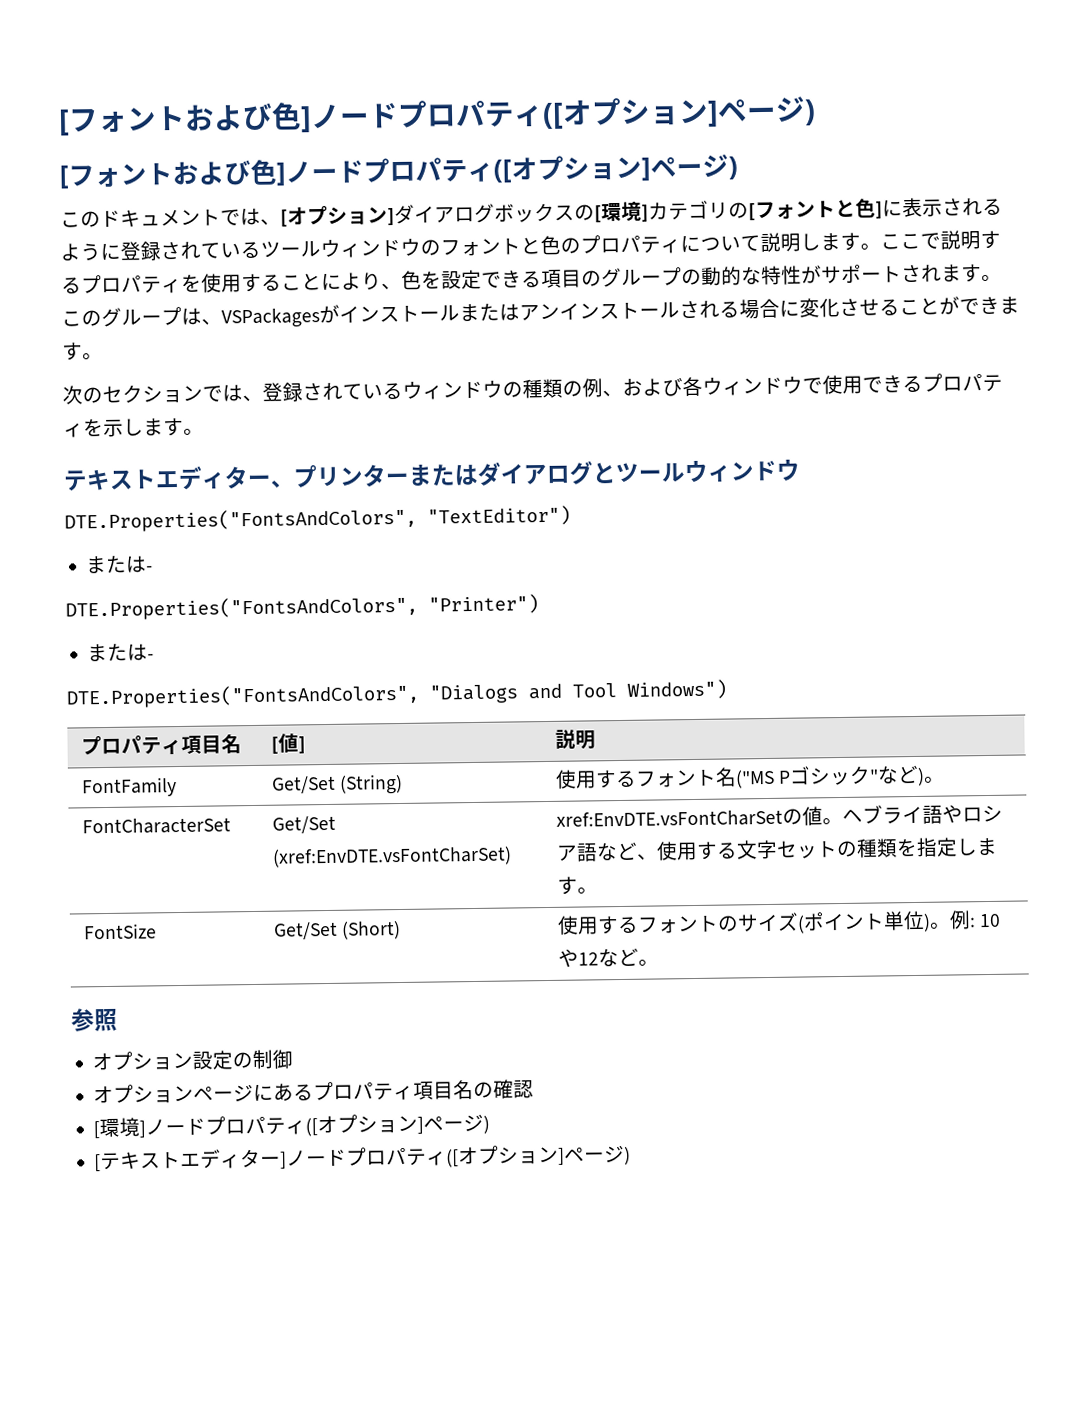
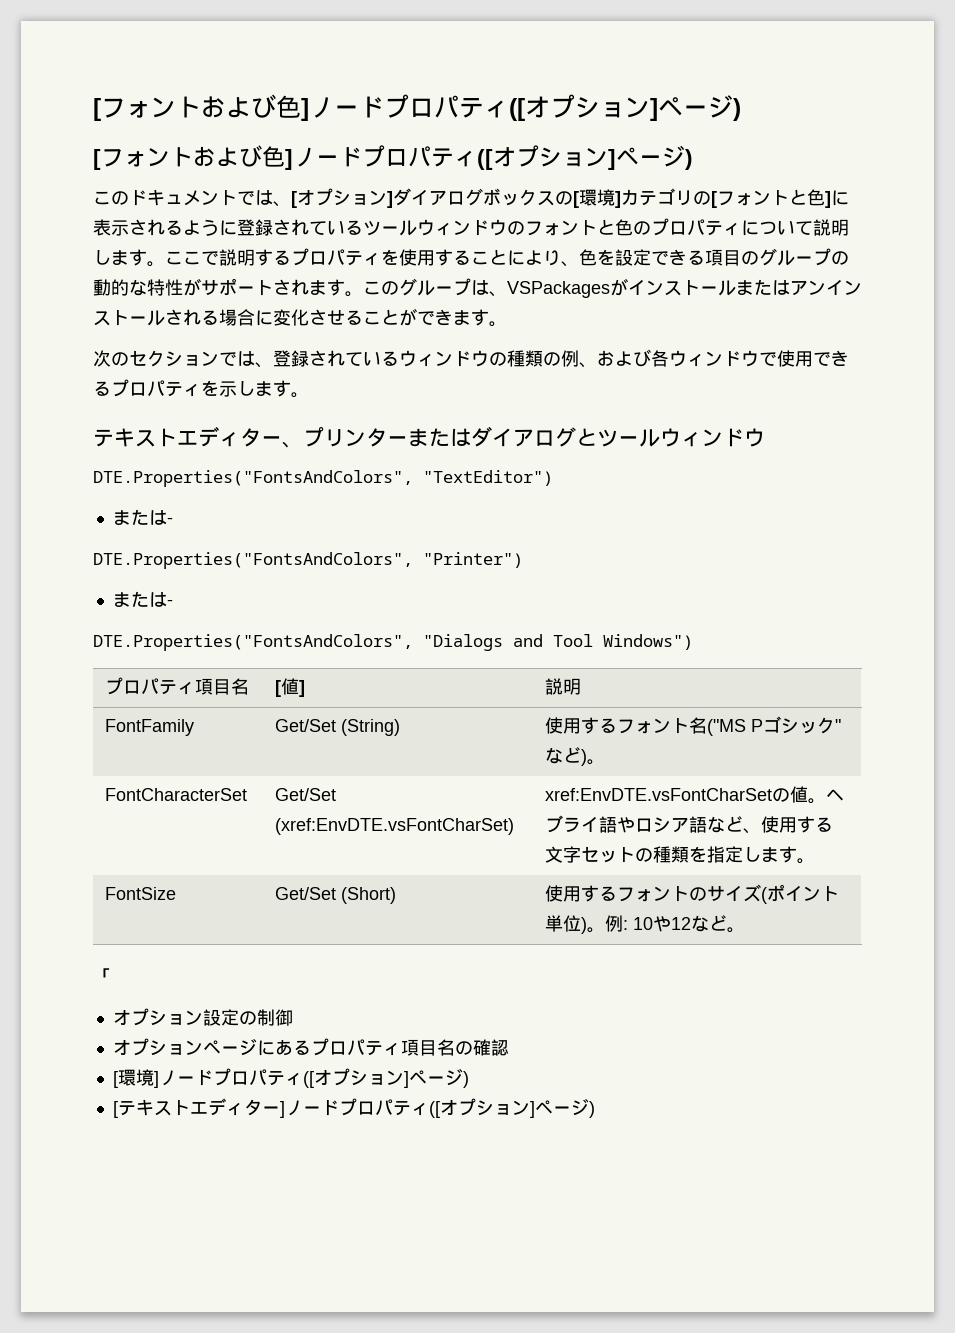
- 参照
+ 「

